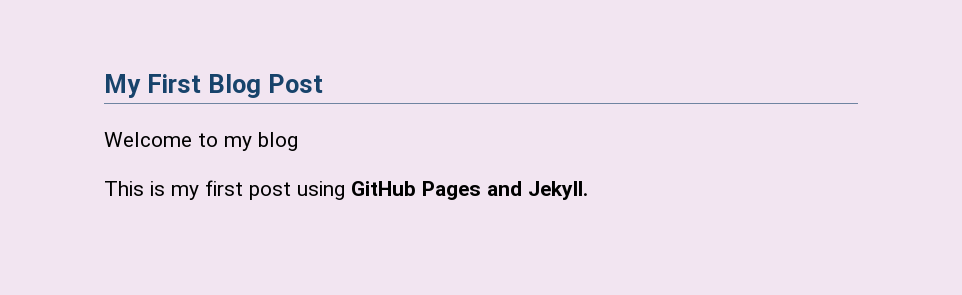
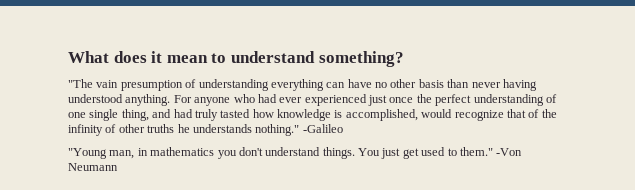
- My First Blog Post
- Welcome to my blog
- This is my first post using GitHub Pages and Jekyll.
+ What does it mean to understand something?
+ "The vain presumption of understanding everything can have no other basis than never having understood anything. For anyone who had ever experienced just once the perfect understanding of one single thing, and had truly tasted how knowledge is accomplished, would recognize that of the infinity of other truths he understands nothing." -Galileo
+ "Young man, in mathematics you don't understand things. You just get used to them." -Von Neumann

